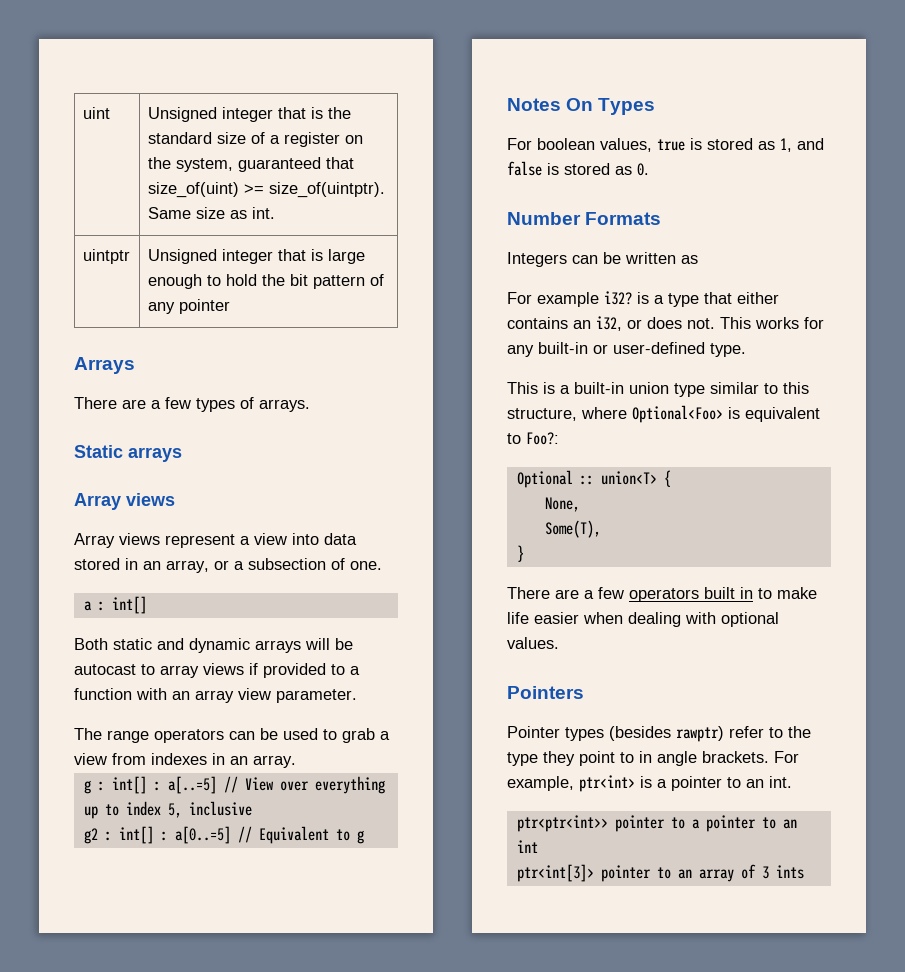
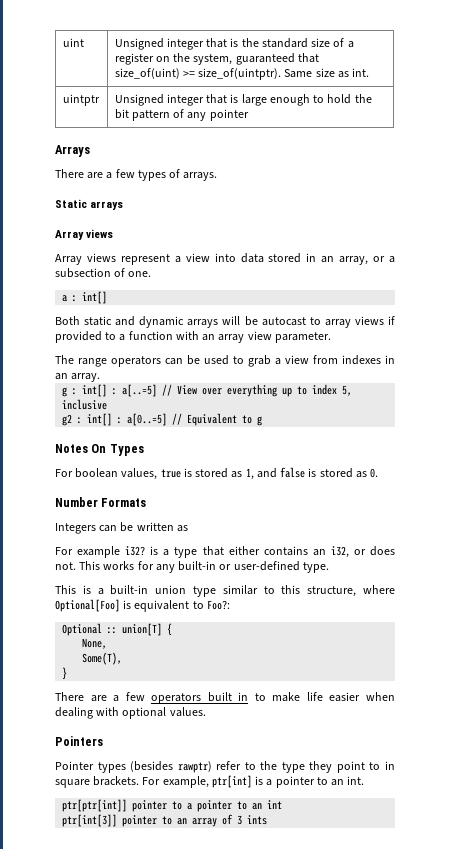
- This is a built-in union type similar to this structure, where Optional<Foo> is equivalent to Foo?:
+ This is a built-in union type similar to this structure, where Optional[Foo] is equivalent to Foo?:
- Optional :: union<T> {
+ Optional :: union[T] {
- Pointer types (besides rawptr) refer to the type they point to in angle brackets.
+ Pointer types (besides rawptr) refer to the type they point to in square brackets.
- For example, ptr<int> is a pointer to an int.
+ For example, ptr[int] is a pointer to an int.
- ptr<ptr<int>> pointer to a pointer to an int
+ ptr[ptr[int]] pointer to a pointer to an int
- ptr<int[3]> pointer to an array of 3 ints
+ ptr[int[3]] pointer to an array of 3 ints

